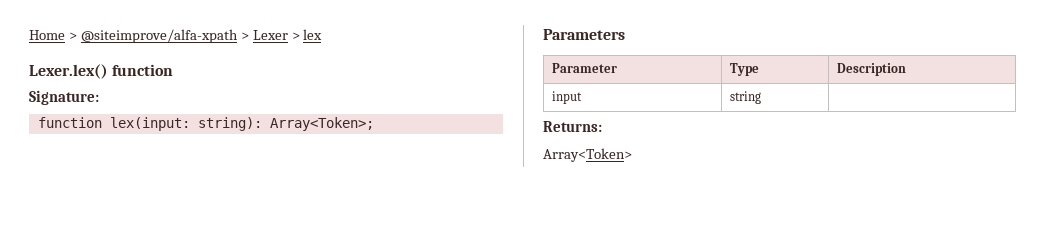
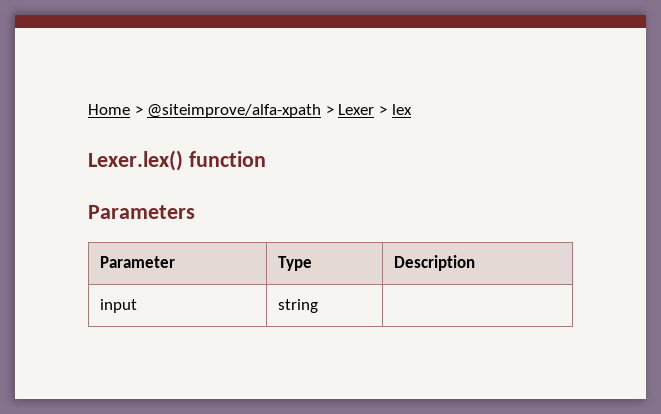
- Signature:
- function lex(input: string): Array<Token>;
- Returns:
- Array<Token>

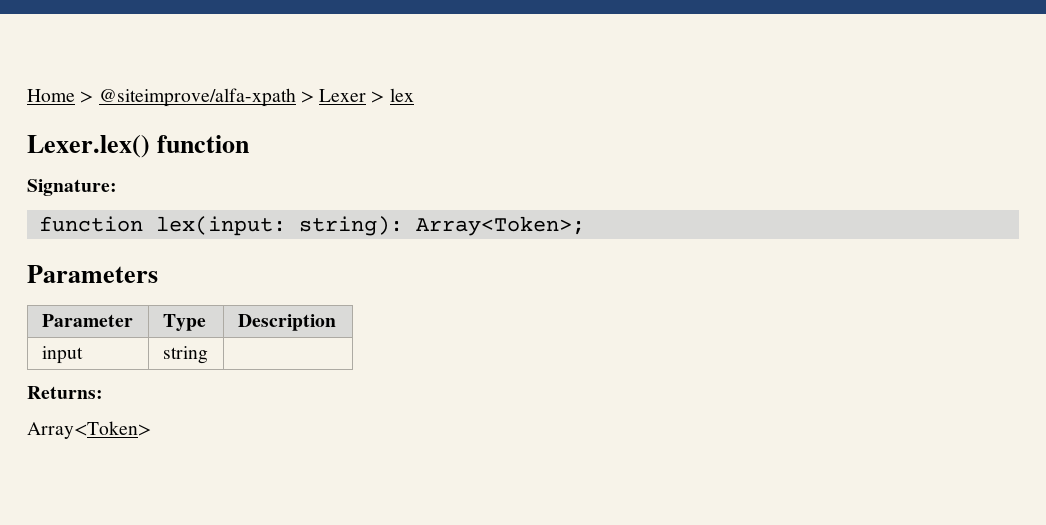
+ Signature:
+ function lex(input: string): Array<Token>;
+ Returns:
+ Array<Token>

